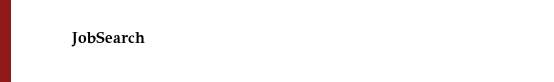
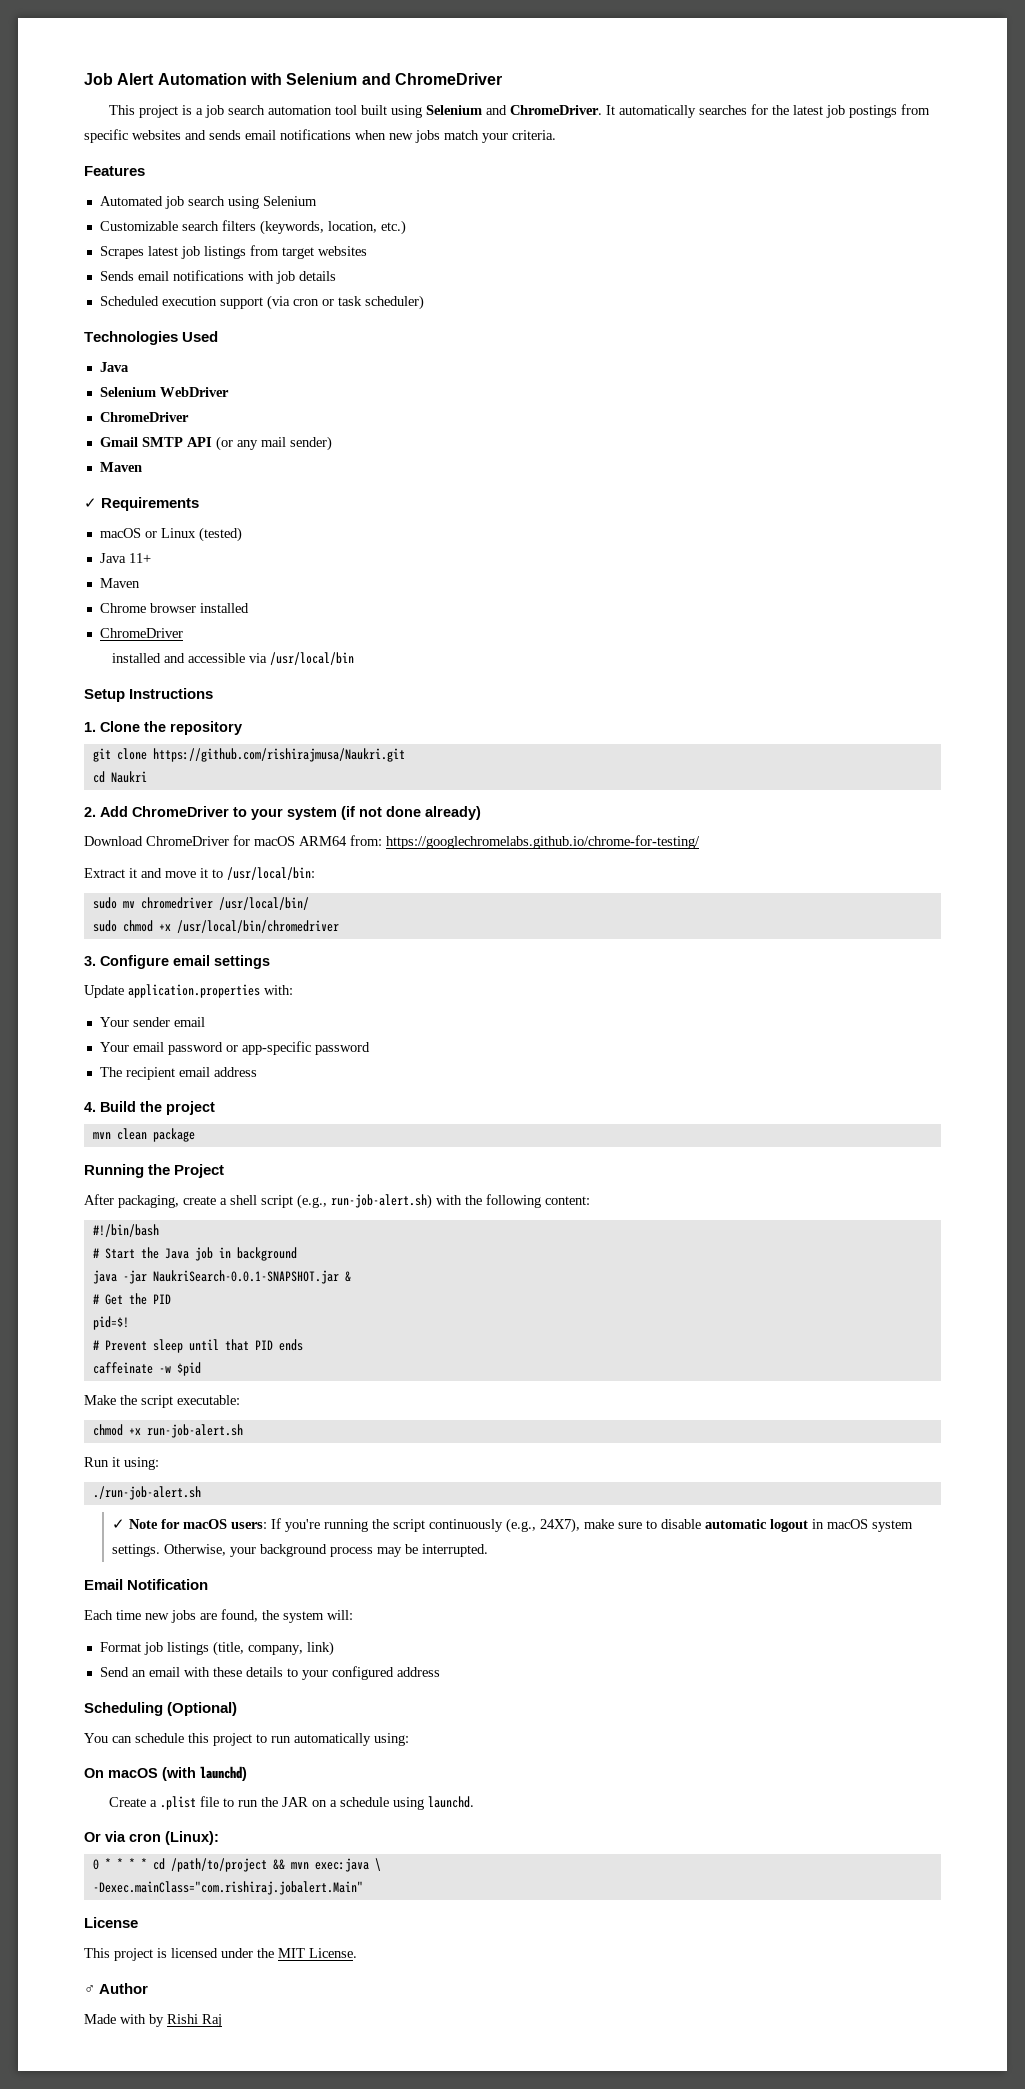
- JobSearch
+ Job Alert Automation with Selenium and ChromeDriver
+ This project is a job search automation tool built using Selenium and ChromeDriver. It automatically searches for the latest job postings from specific websites and sends email notifications when new jobs match your criteria.
+ Features
+ Automated job search using Selenium
+ Customizable search filters (keywords, location, etc.)
+ Scrapes latest job listings from target websites
+ Sends email notifications with job details
+ Scheduled execution support (via cron or task scheduler)
+ Technologies Used
+ Java
+ Selenium WebDriver
+ ChromeDriver
+ Gmail SMTP API (or any mail sender)
+ Maven
+ ✓ Requirements
+ macOS or Linux (tested)
+ Java 11+
+ Maven
+ Chrome browser installed
+ ChromeDriver
+ installed and accessible via /usr/local/bin
+ Setup Instructions
+ 1. Clone the repository
+ git clone https://github.com/rishirajmusa/Naukri.git
+ cd Naukri
+ 2. Add ChromeDriver to your system (if not done already)
+ Download ChromeDriver for macOS ARM64 from: https://googlechromelabs.github.io/chrome-for-testing/
+ Extract it and move it to /usr/local/bin:
+ sudo mv chromedriver /usr/local/bin/
+ sudo chmod +x /usr/local/bin/chromedriver
+ 3. Configure email settings
+ Update application.properties with:
+ Your sender email
+ Your email password or app-specific password
+ The recipient email address
+ 4. Build the project
+ mvn clean package
+ Running the Project
+ After packaging, create a shell script (e.g., run-job-alert.sh) with the following content:
+ #!/bin/bash
+ # Start the Java job in background
+ java -jar NaukriSearch-0.0.1-SNAPSHOT.jar &
+ # Get the PID
+ pid=$!
+ # Prevent sleep until that PID ends
+ caffeinate -w $pid
+ Make the script executable:
+ chmod +x run-job-alert.sh
+ Run it using:
+ ./run-job-alert.sh
+ ✓ Note for macOS users: If you're running the script continuously (e.g., 24X7), make sure to disable automatic logout in macOS system settings. Otherwise, your background process may be interrupted.
+ Email Notification
+ Each time new jobs are found, the system will:
+ Format job listings (title, company, link)
+ Send an email with these details to your configured address
+ Scheduling (Optional)
+ You can schedule this project to run automatically using:
+ On macOS (with launchd)
+ Create a .plist file to run the JAR on a schedule using launchd.
+ Or via cron (Linux):
+ 0 * * * * cd /path/to/project && mvn exec:java \
+ -Dexec.mainClass="com.rishiraj.jobalert.Main"
+ License
+ This project is licensed under the MIT License.
+ ♂ Author
+ Made with by Rishi Raj

